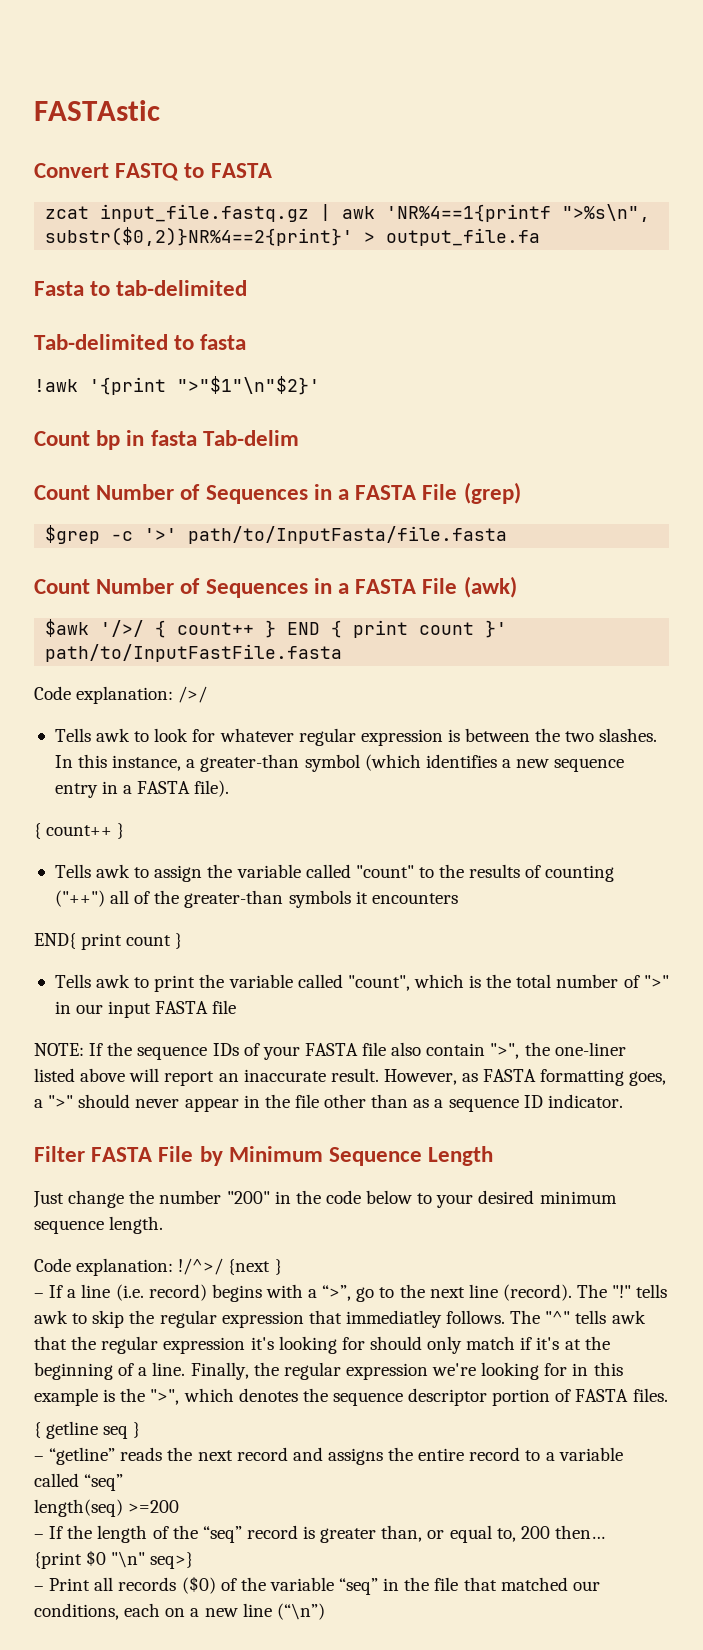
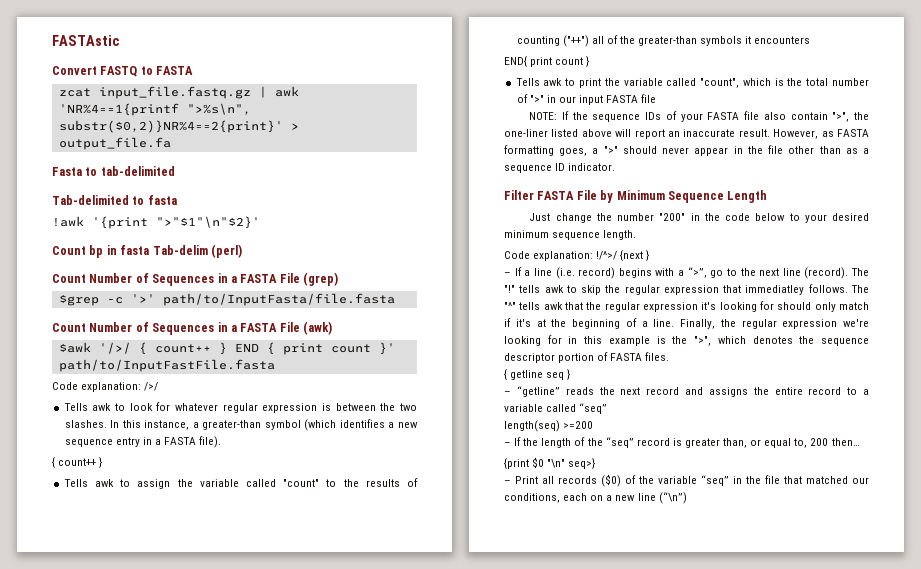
- Count bp in fasta Tab-delim
+ Count bp in fasta Tab-delim (perl)

